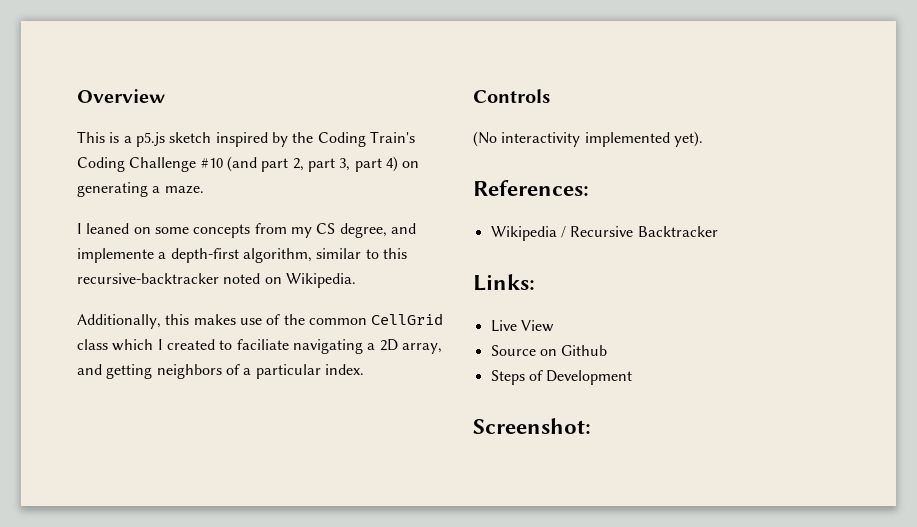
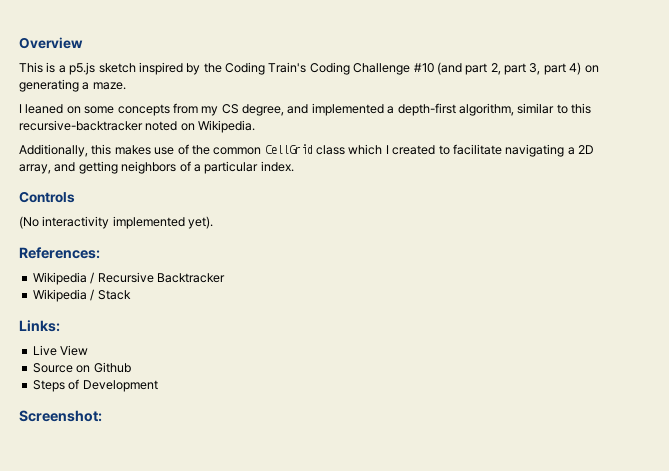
- I leaned on some concepts from my CS degree, and implemente a depth-first algorithm, similar to this recursive-backtracker noted on Wikipedia.
+ I leaned on some concepts from my CS degree, and implemented a depth-first algorithm, similar to this recursive-backtracker noted on Wikipedia.
- Additionally, this makes use of the common CellGrid class which I created to faciliate navigating a 2D array, and getting neighbors of a particular index.
+ Additionally, this makes use of the common CellGrid class which I created to facilitate navigating a 2D array, and getting neighbors of a particular index.
+ Wikipedia / Stack

